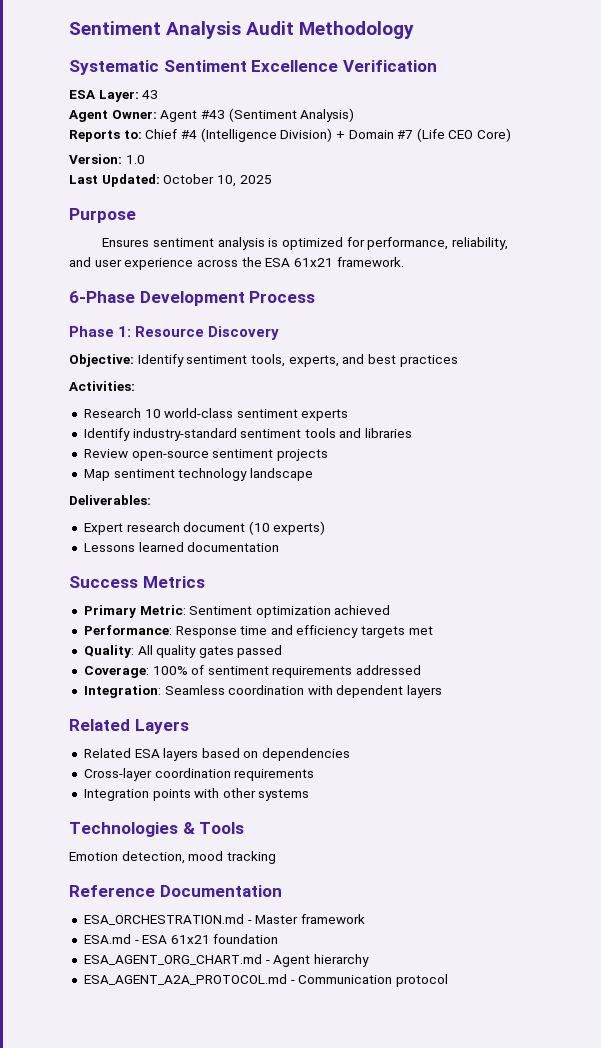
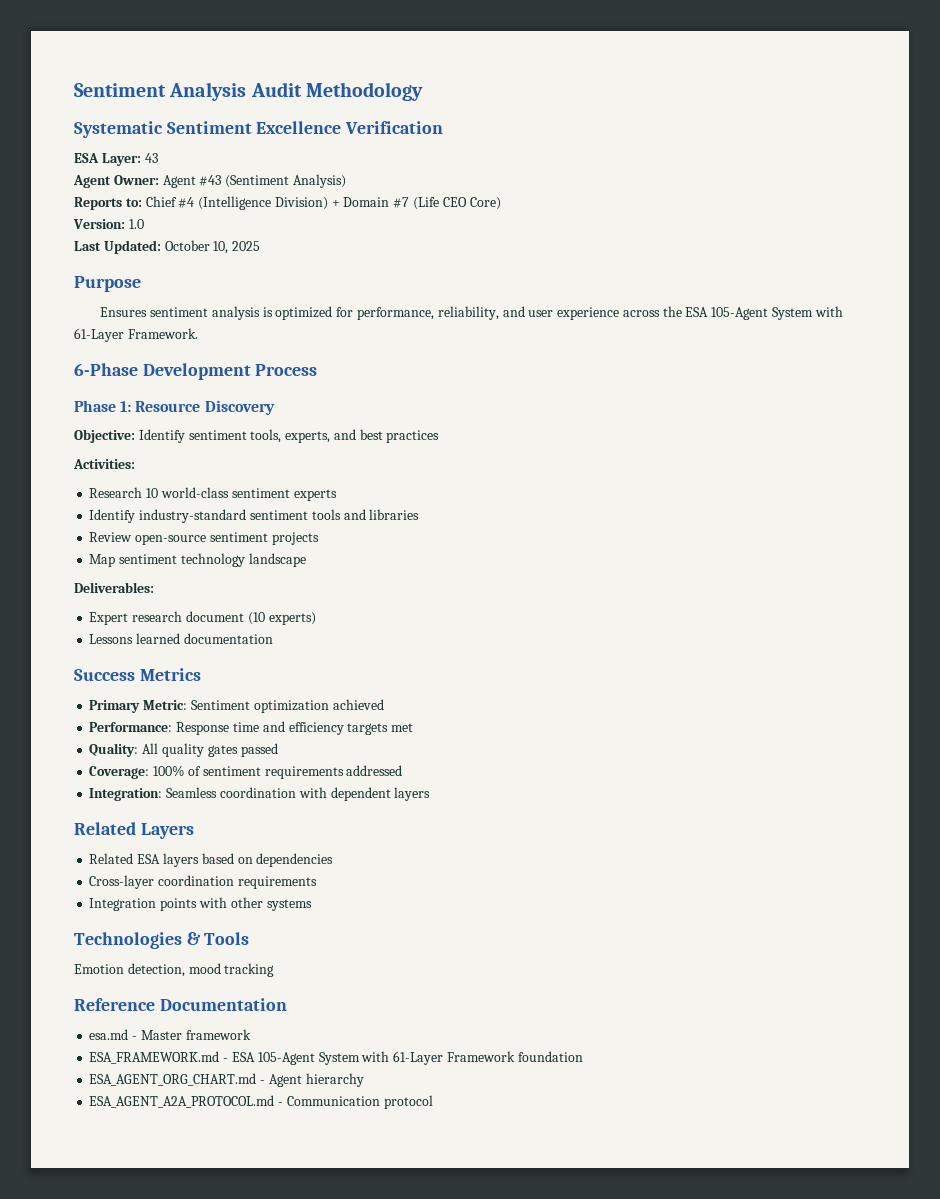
- Ensures sentiment analysis is optimized for performance, reliability, and user experience across the ESA 61x21 framework.
+ Ensures sentiment analysis is optimized for performance, reliability, and user experience across the ESA 105-Agent System with 61-Layer Framework.
- ESA_ORCHESTRATION.md - Master framework
+ esa.md - Master framework
- ESA.md - ESA 61x21 foundation
+ ESA_FRAMEWORK.md - ESA 105-Agent System with 61-Layer Framework foundation

